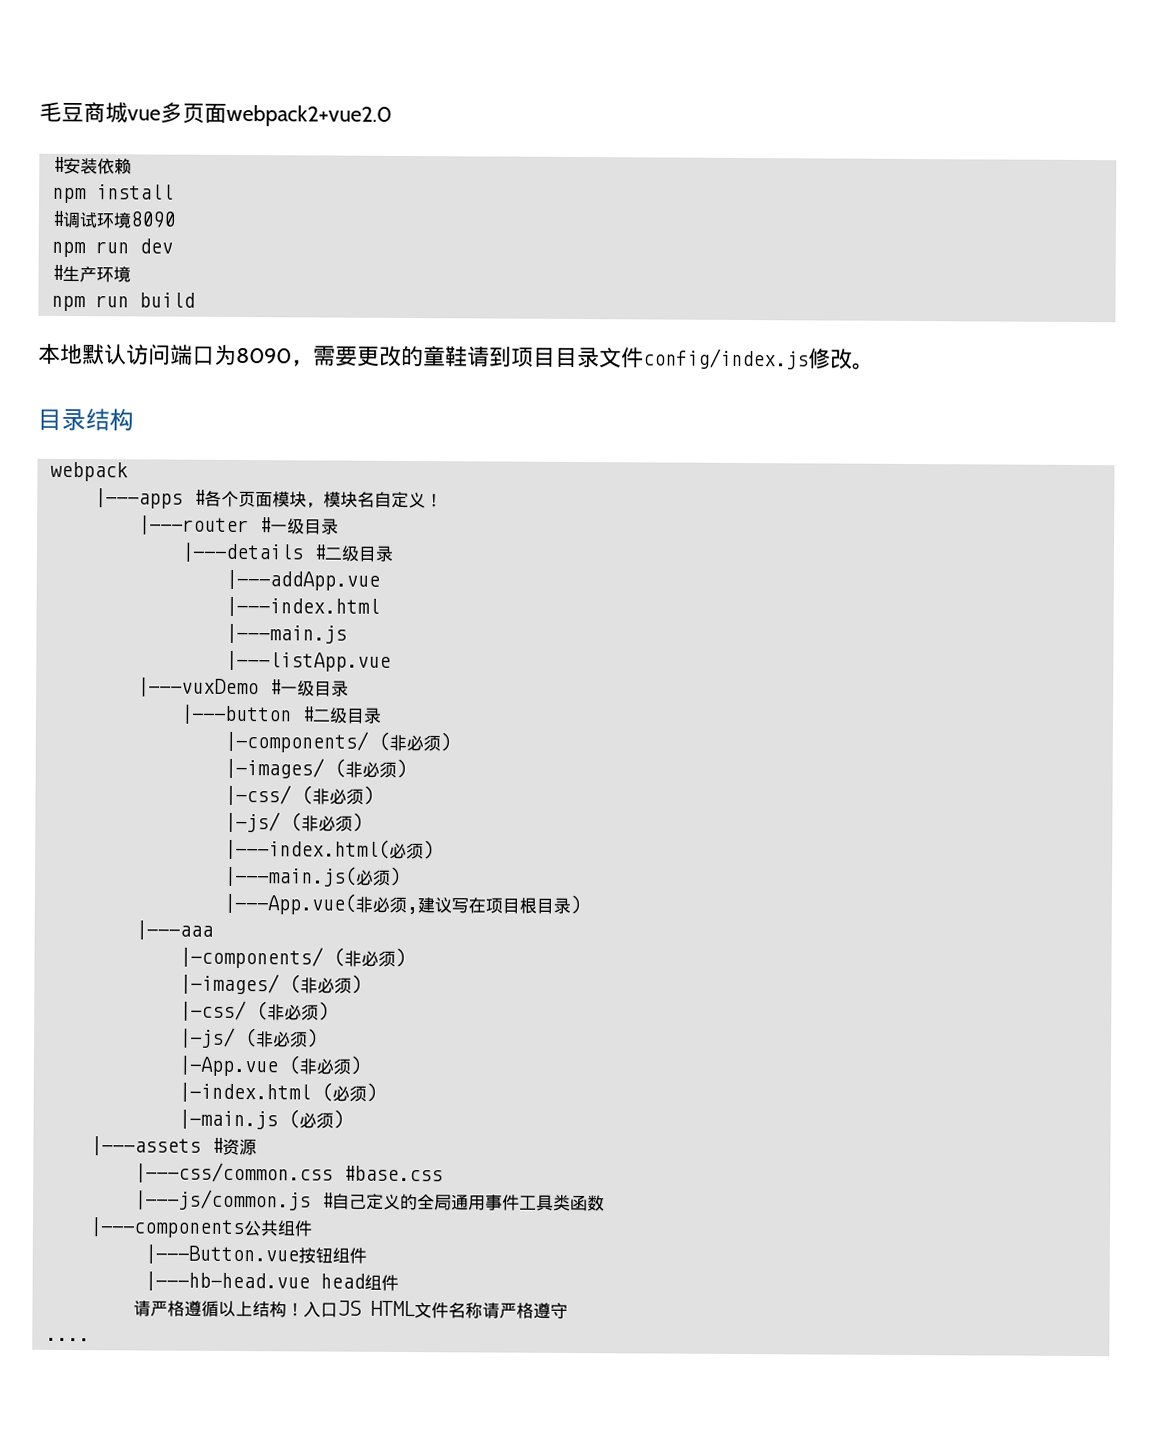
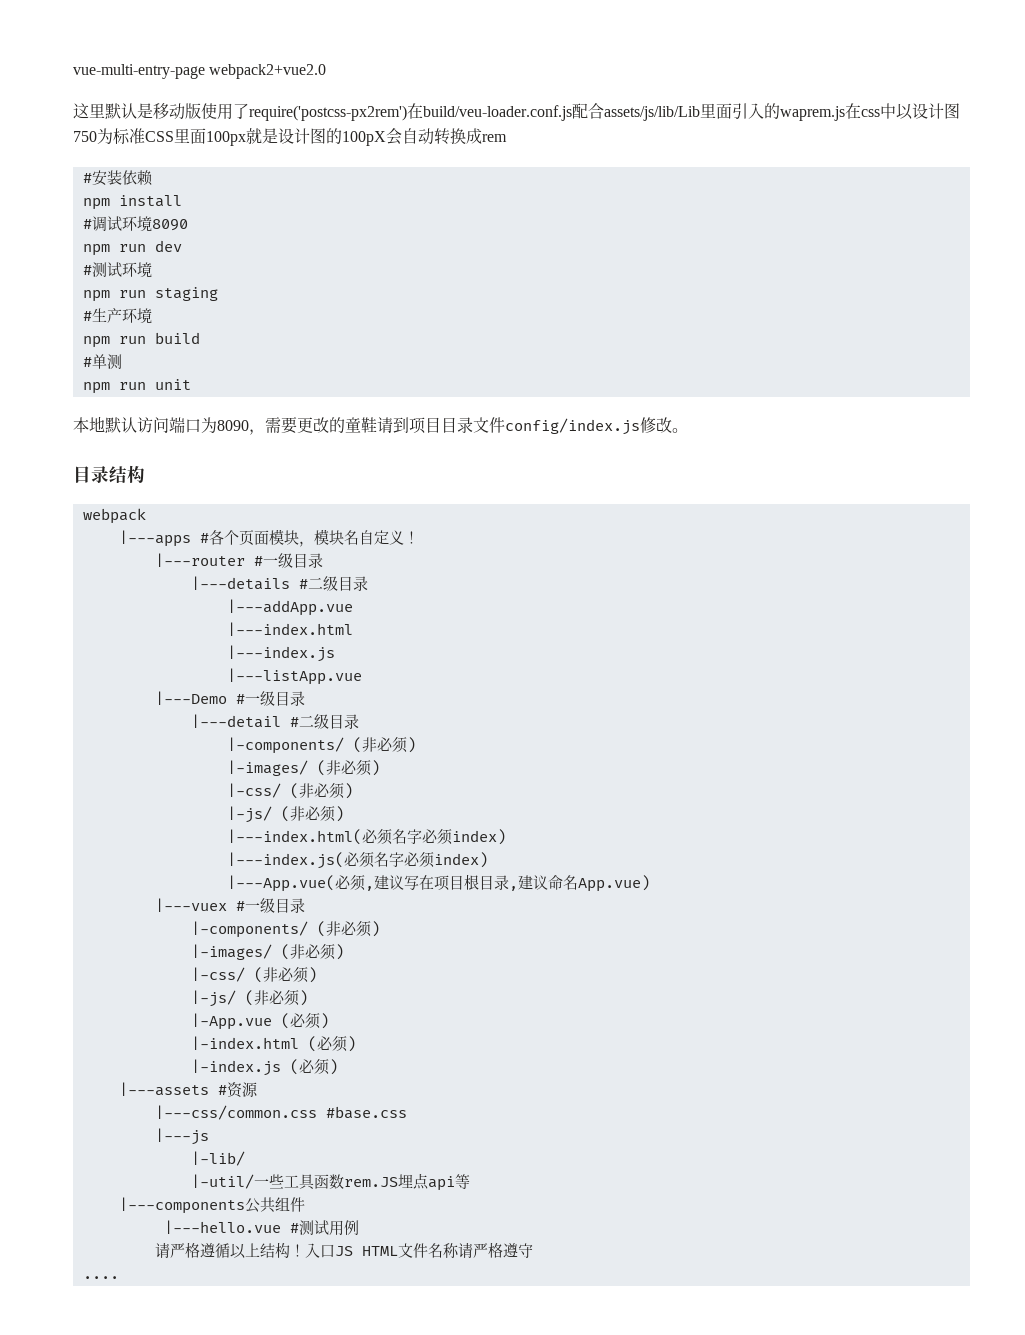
- 毛豆商城vue多页面webpack2+vue2.0
+ vue-multi-entry-page webpack2+vue2.0
+ 这里默认是移动版使用了require('postcss-px2rem')在build/veu-loader.conf.js配合assets/js/lib/Lib里面引入的waprem.js在css中以设计图750为标准CSS里面100px就是设计图的100pX会自动转换成rem
+ #测试环境
+ npm run staging
+ #单测
+ npm run unit
- |---main.js
+ |---index.js
- |---vuxDemo #一级目录
- |---button #二级目录
+ |---Demo #一级目录
+ |---detail #二级目录
- |---index.html(必须)
- |---main.js(必须)
+ |---index.html(必须名字必须index)
+ |---index.js(必须名字必须index)
- |---App.vue(非必须,建议写在项目根目录)
- |---aaa
+ |---App.vue(必须,建议写在项目根目录,建议命名App.vue)
+ |---vuex #一级目录
- |-App.vue (非必须)
+ |-App.vue (必须)
- |-main.js (必须)
+ |-index.js (必须)
- |---js/common.js #自己定义的全局通用事件工具类函数
+ |---js
+ |-lib/
+ |-util/一些工具函数rem.JS埋点api等
  |---components公共组件
- |---Button.vue按钮组件
- |---hb-head.vue head组件
+ |---hello.vue #测试用例

